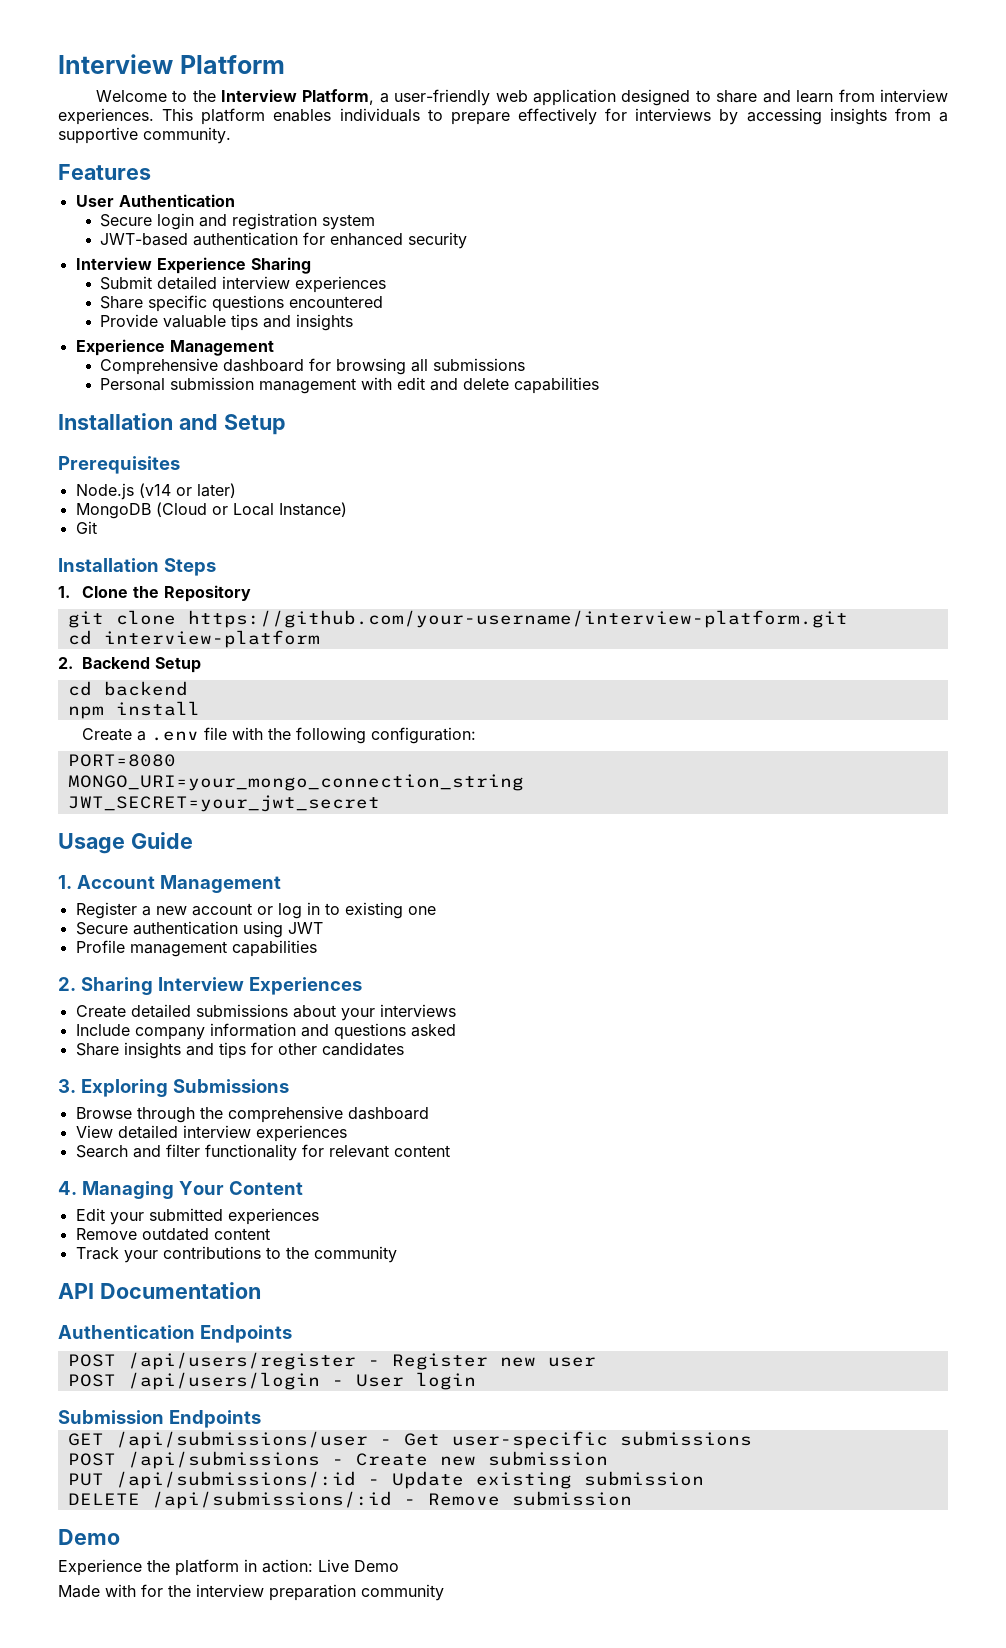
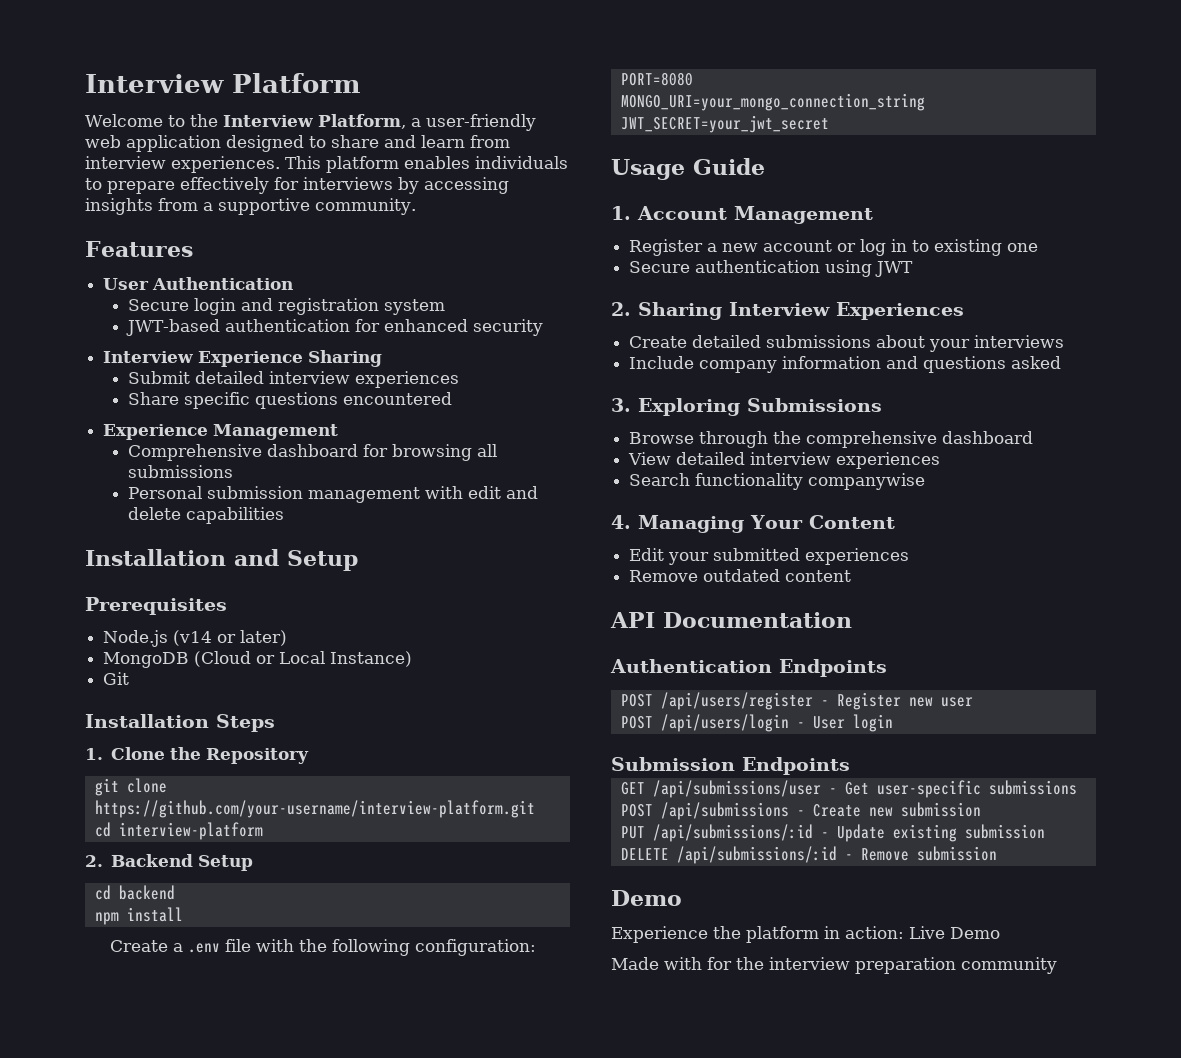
- Provide valuable tips and insights
- Profile management capabilities
- Share insights and tips for other candidates
- Search and filter functionality for relevant content
+ Search functionality companywise
- Track your contributions to the community

